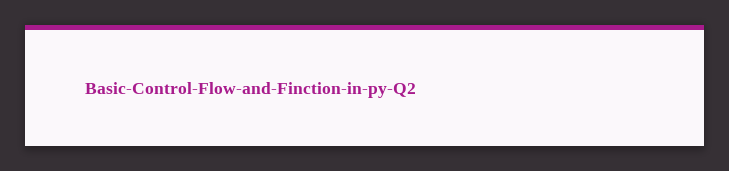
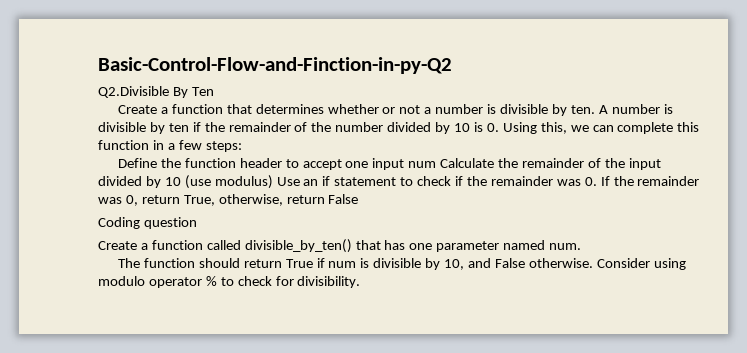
+ Q2.Divisible By Ten
+ Create a function that determines whether or not a number is divisible by ten. A number is divisible by ten if the remainder of the number divided by 10 is 0. Using this, we can complete this function in a few steps:
+ Define the function header to accept one input num Calculate the remainder of the input divided by 10 (use modulus) Use an if statement to check if the remainder was 0. If the remainder was 0, return True, otherwise, return False
+ Coding question
+ Create a function called divisible_by_ten() that has one parameter named num.
+ The function should return True if num is divisible by 10, and False otherwise. Consider using modulo operator % to check for divisibility.

